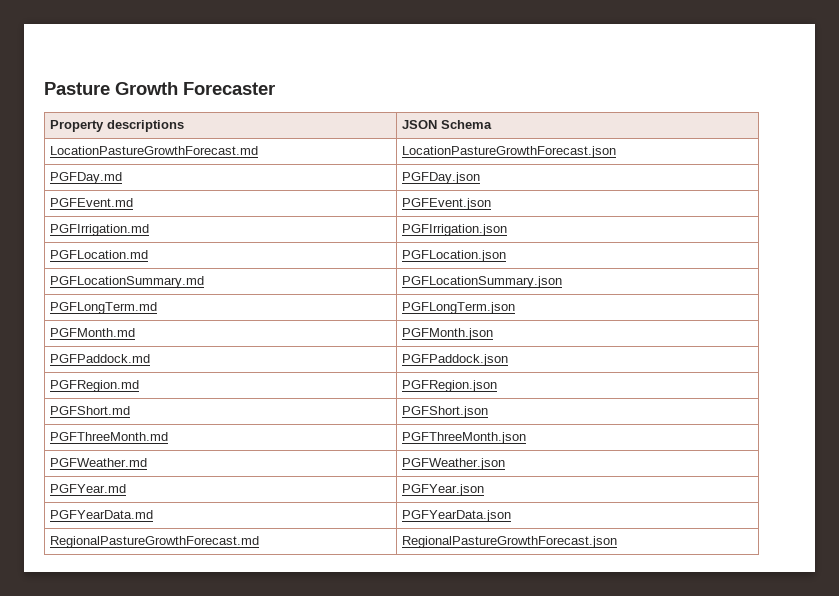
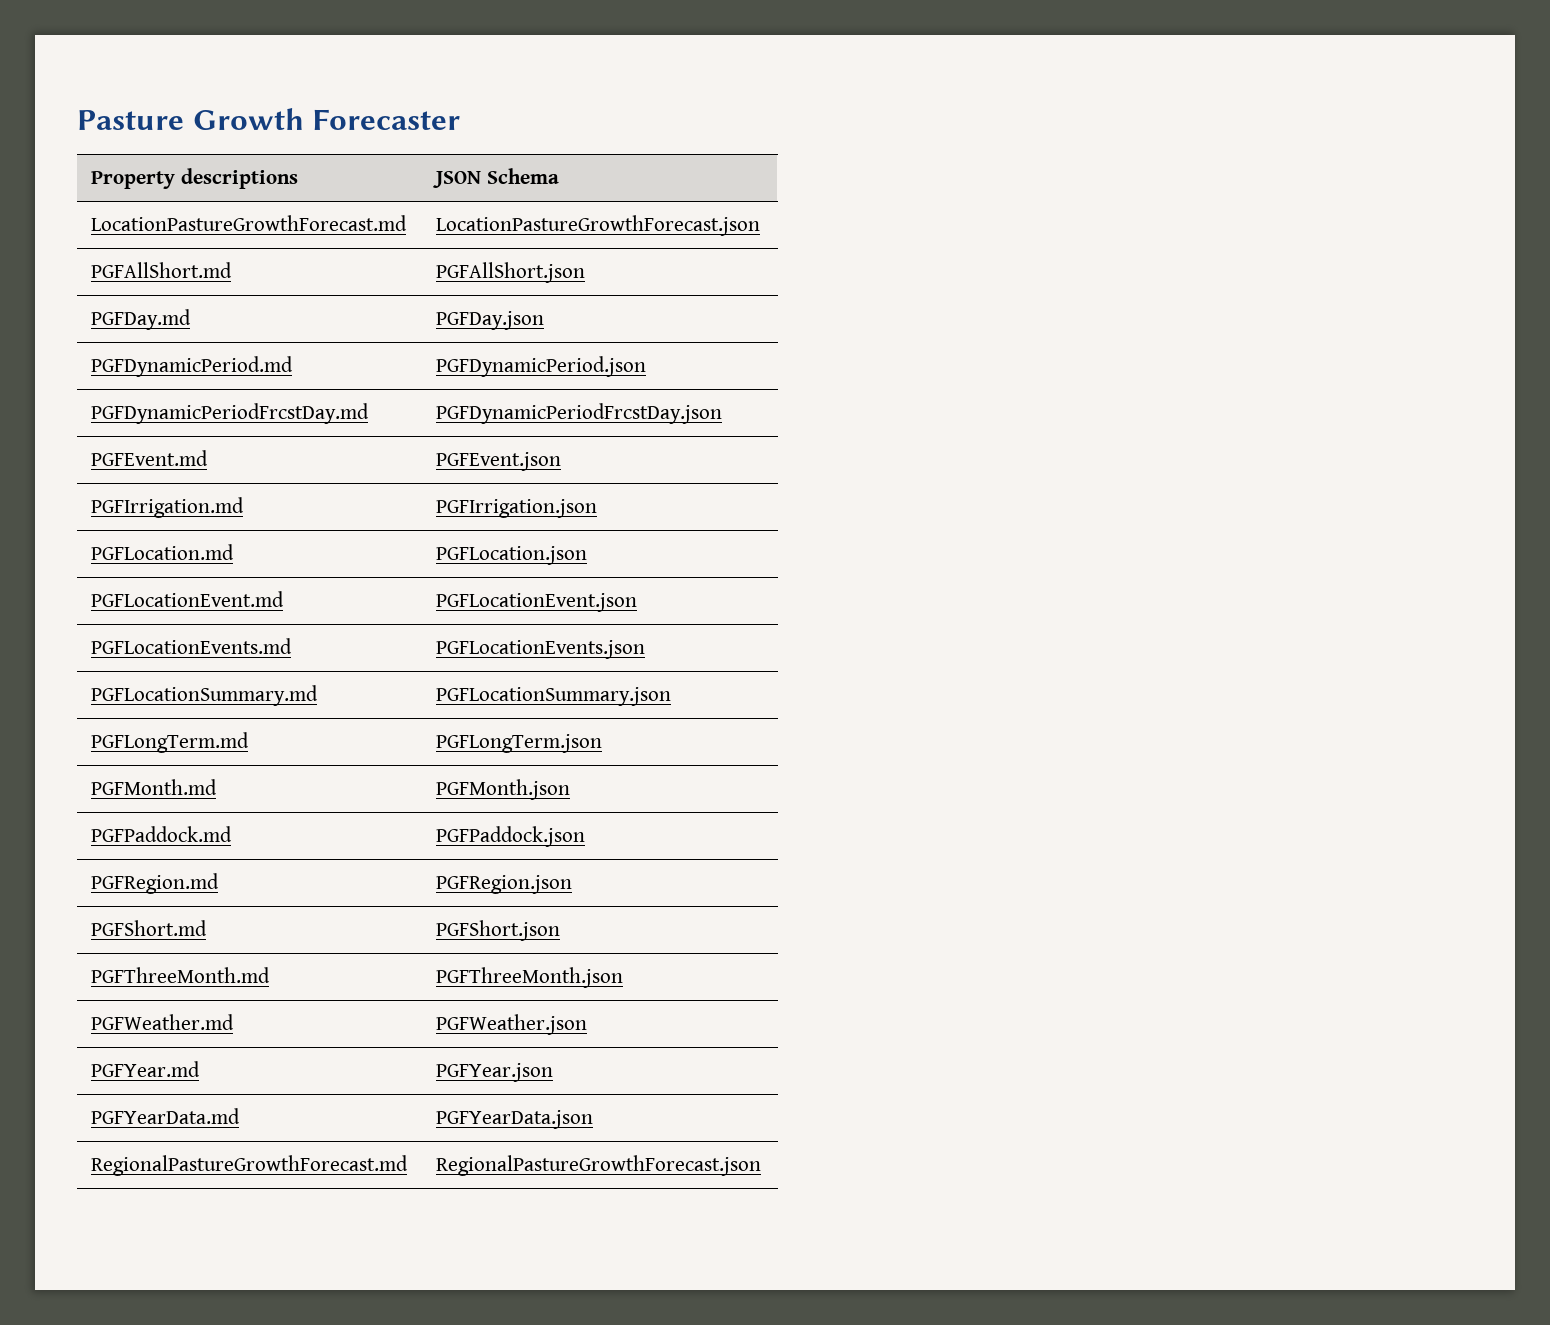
+ PGFAllShort.md | PGFAllShort.json
+ PGFDynamicPeriod.md | PGFDynamicPeriod.json
+ PGFDynamicPeriodFrcstDay.md | PGFDynamicPeriodFrcstDay.json
+ PGFLocationEvent.md | PGFLocationEvent.json
+ PGFLocationEvents.md | PGFLocationEvents.json

